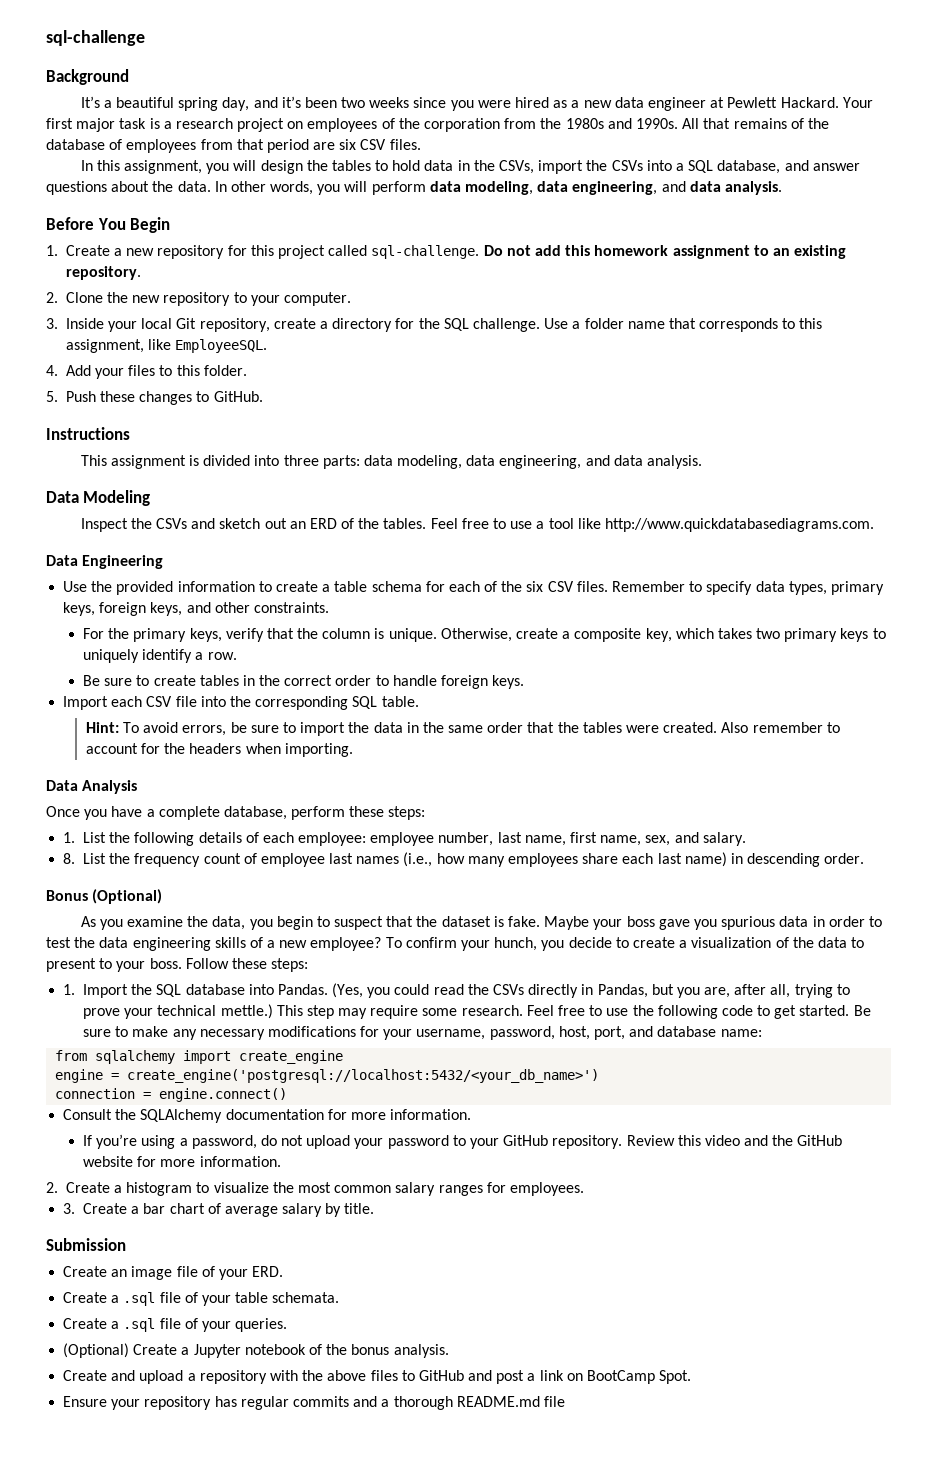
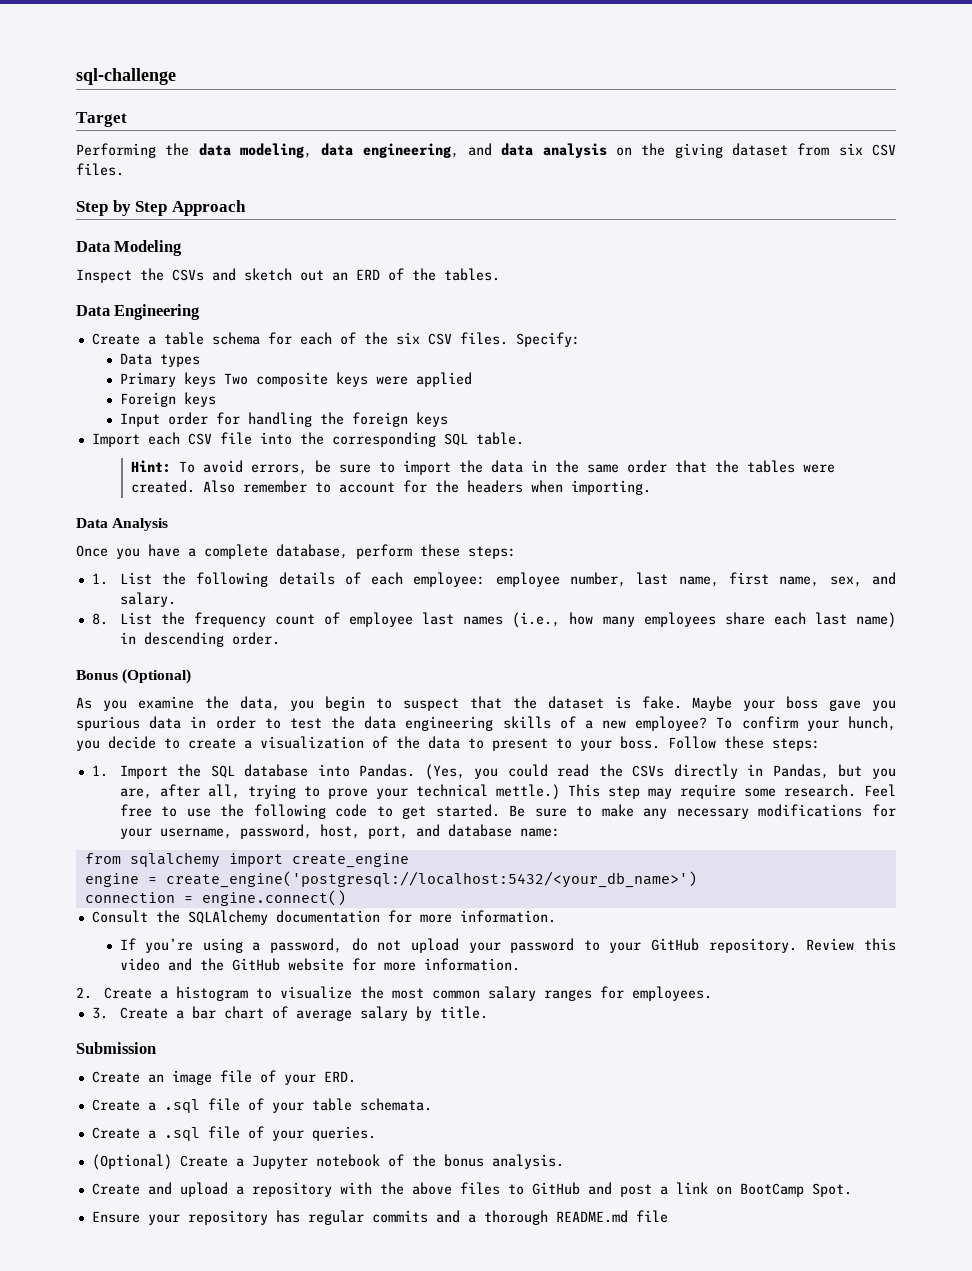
- Background
- It’s a beautiful spring day, and it’s been two weeks since you were hired as a new data engineer at Pewlett Hackard. Your first major task is a research project on employees of the corporation from the 1980s and 1990s. All that remains of the database of employees from that period are six CSV files.
- In this assignment, you will design the tables to hold data in the CSVs, import the CSVs into a SQL database, and answer questions about the data. In other words, you will perform data modeling, data engineering, and data analysis.
- Before You Begin
- 1. Create a new repository for this project called sql-challenge. Do not add this homework assignment to an existing repository.
- 2. Clone the new repository to your computer.
- 3. Inside your local Git repository, create a directory for the SQL challenge. Use a folder name that corresponds to this assignment, like EmployeeSQL.
- 4. Add your files to this folder.
- 5. Push these changes to GitHub.
- Instructions
- This assignment is divided into three parts: data modeling, data engineering, and data analysis.
+ Target
+ Performing the data modeling, data engineering, and data analysis on the giving dataset from six CSV files.
+ Step by Step Approach
- Inspect the CSVs and sketch out an ERD of the tables. Feel free to use a tool like http://www.quickdatabasediagrams.com.
+ Inspect the CSVs and sketch out an ERD of the tables.
  Data Engineering
- Use the provided information to create a table schema for each of the six CSV files.
+ Create a table schema for each of the six CSV files.
- Remember to specify data types, primary keys, foreign keys, and other constraints.
- For the primary keys, verify that the column is unique. Otherwise, create a composite key, which takes two primary keys to uniquely identify a row.
- Be sure to create tables in the correct order to handle foreign keys.
+ Specify:
+ Data types
+ Primary keys Two composite keys were applied
+ Foreign keys
+ Input order for handling the foreign keys

